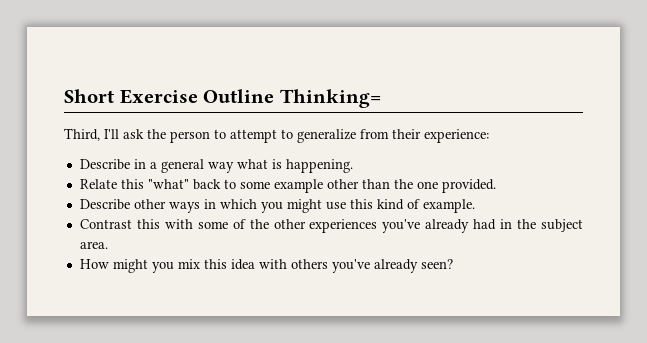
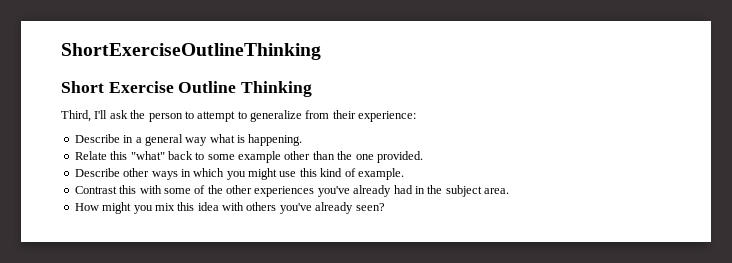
+ ShortExerciseOutlineThinking
- Short Exercise Outline Thinking=
+ Short Exercise Outline Thinking

